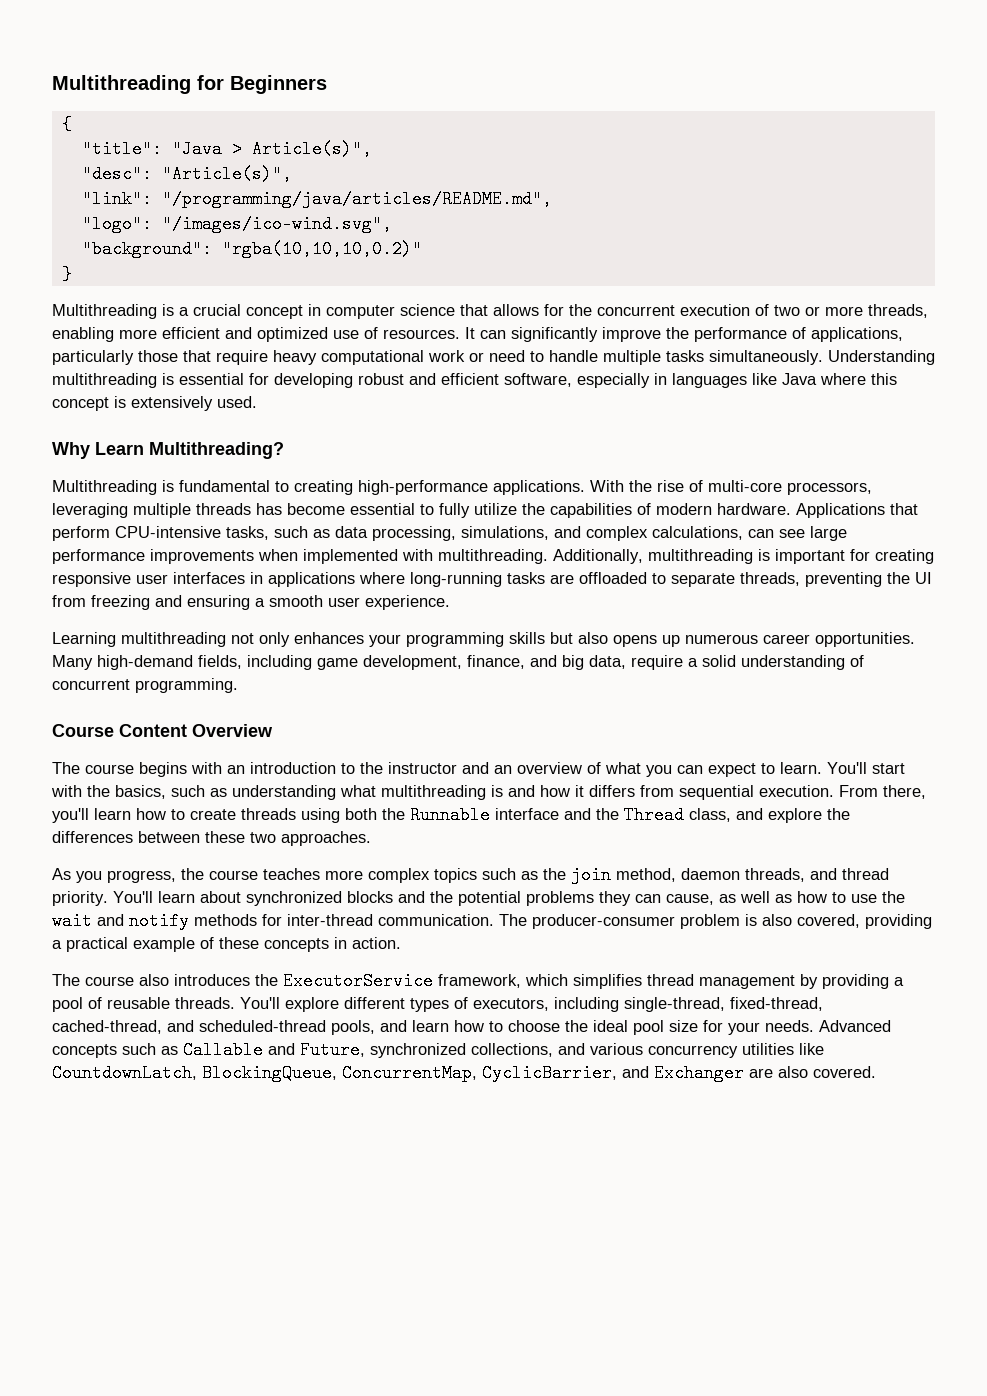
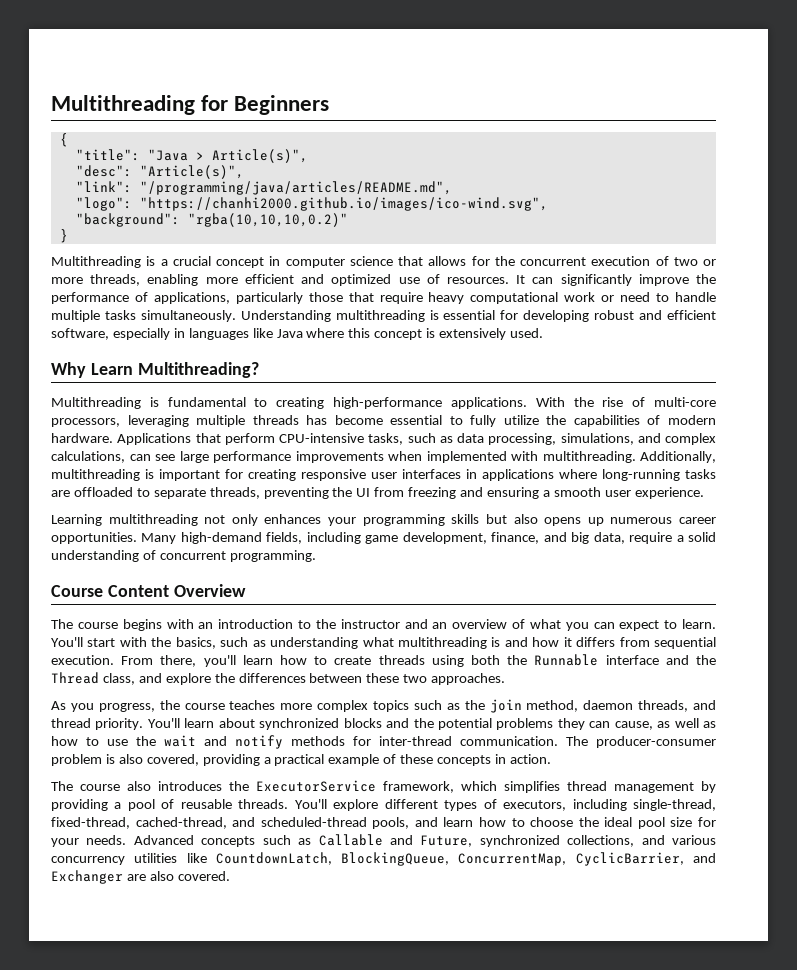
- "logo": "/images/ico-wind.svg",
+ "logo": "https://chanhi2000.github.io/images/ico-wind.svg",

